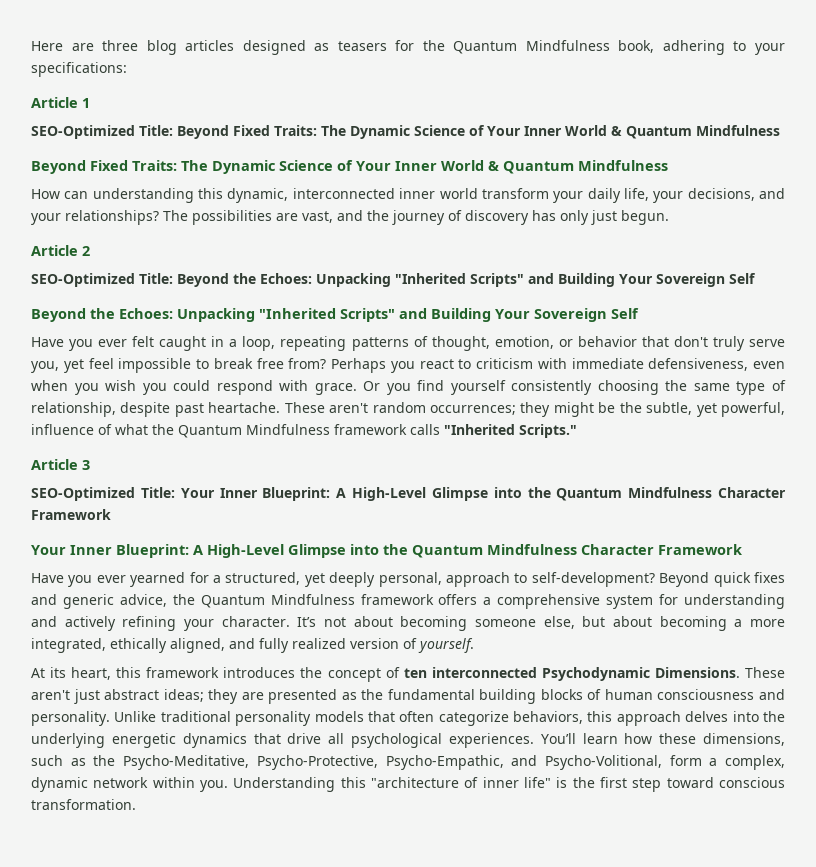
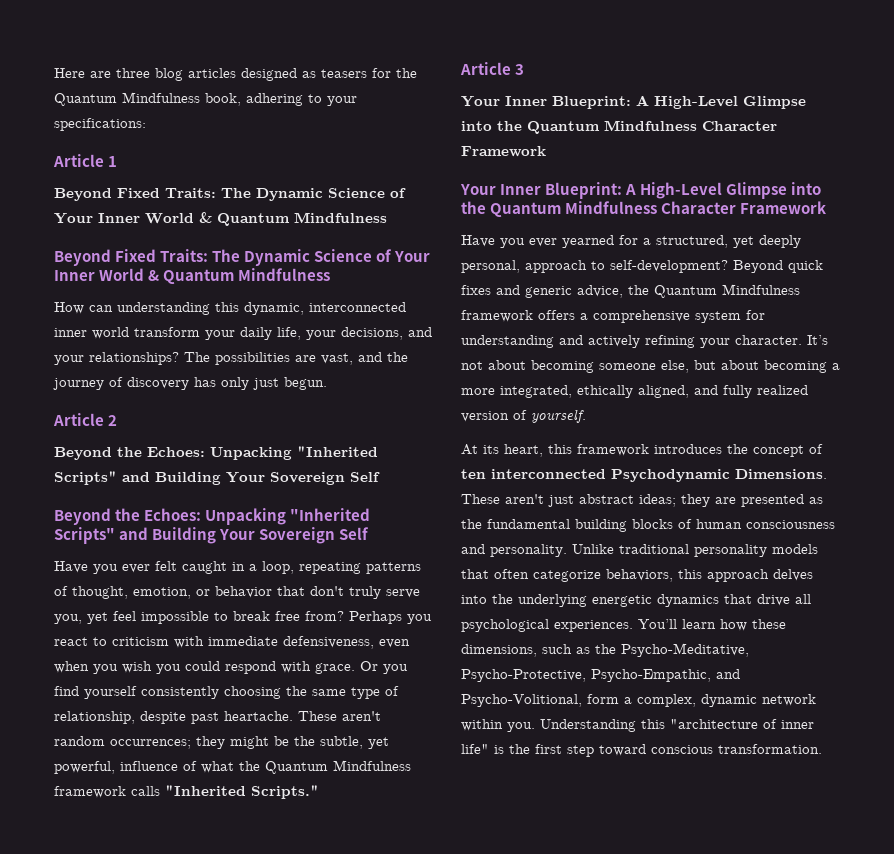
  Article 1
- SEO-Optimized Title: Beyond Fixed Traits: The Dynamic Science of Your Inner World & Quantum Mindfulness
+ Beyond Fixed Traits: The Dynamic Science of Your Inner World & Quantum Mindfulness
  Article 2
- SEO-Optimized Title: Beyond the Echoes: Unpacking "Inherited Scripts" and Building Your Sovereign Self
+ Beyond the Echoes: Unpacking "Inherited Scripts" and Building Your Sovereign Self
  Article 3
- SEO-Optimized Title: Your Inner Blueprint: A High-Level Glimpse into the Quantum Mindfulness Character Framework
+ Your Inner Blueprint: A High-Level Glimpse into the Quantum Mindfulness Character Framework

